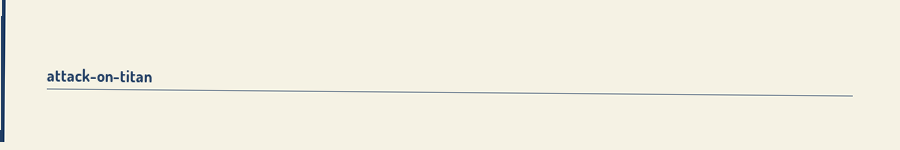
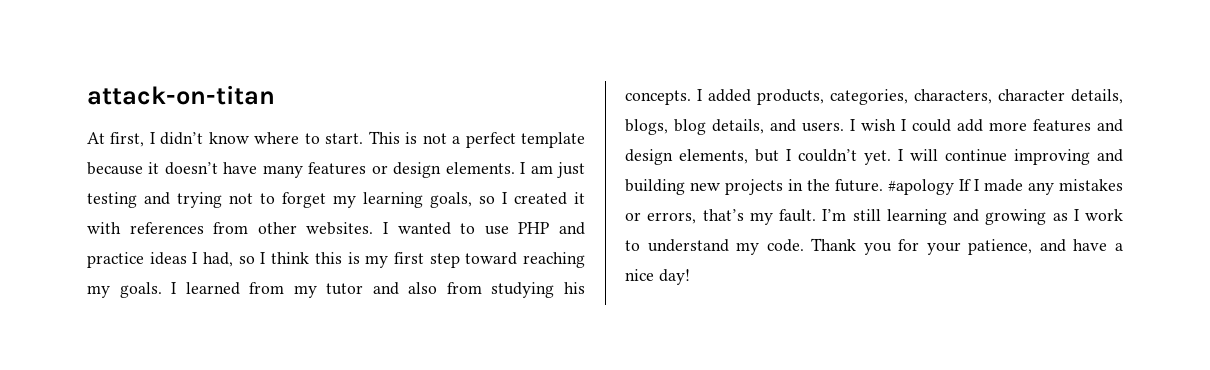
+ At first, I didn’t know where to start. This is not a perfect template because it doesn’t have many features or design elements. I am just testing and trying not to forget my learning goals, so I created it with references from other websites. I wanted to use PHP and practice ideas I had, so I think this is my first step toward reaching my goals. I learned from my tutor and also from studying his concepts. I added products, categories, characters, character details, blogs, blog details, and users. I wish I could add more features and design elements, but I couldn’t yet. I will continue improving and building new projects in the future. #apology If I made any mistakes or errors, that’s my fault. I’m still learning and growing as I work to understand my code. Thank you for your patience, and have a nice day!

